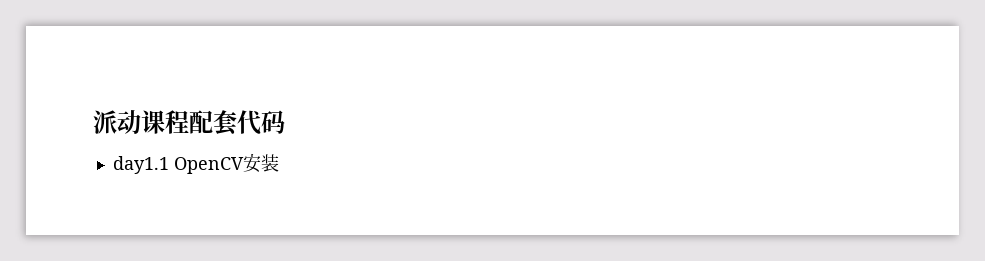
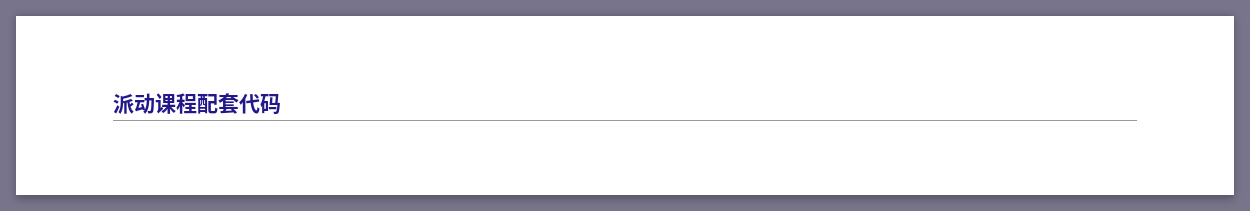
- day1.1 OpenCV安装

